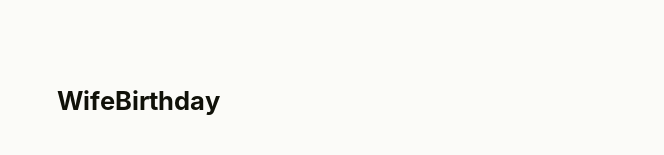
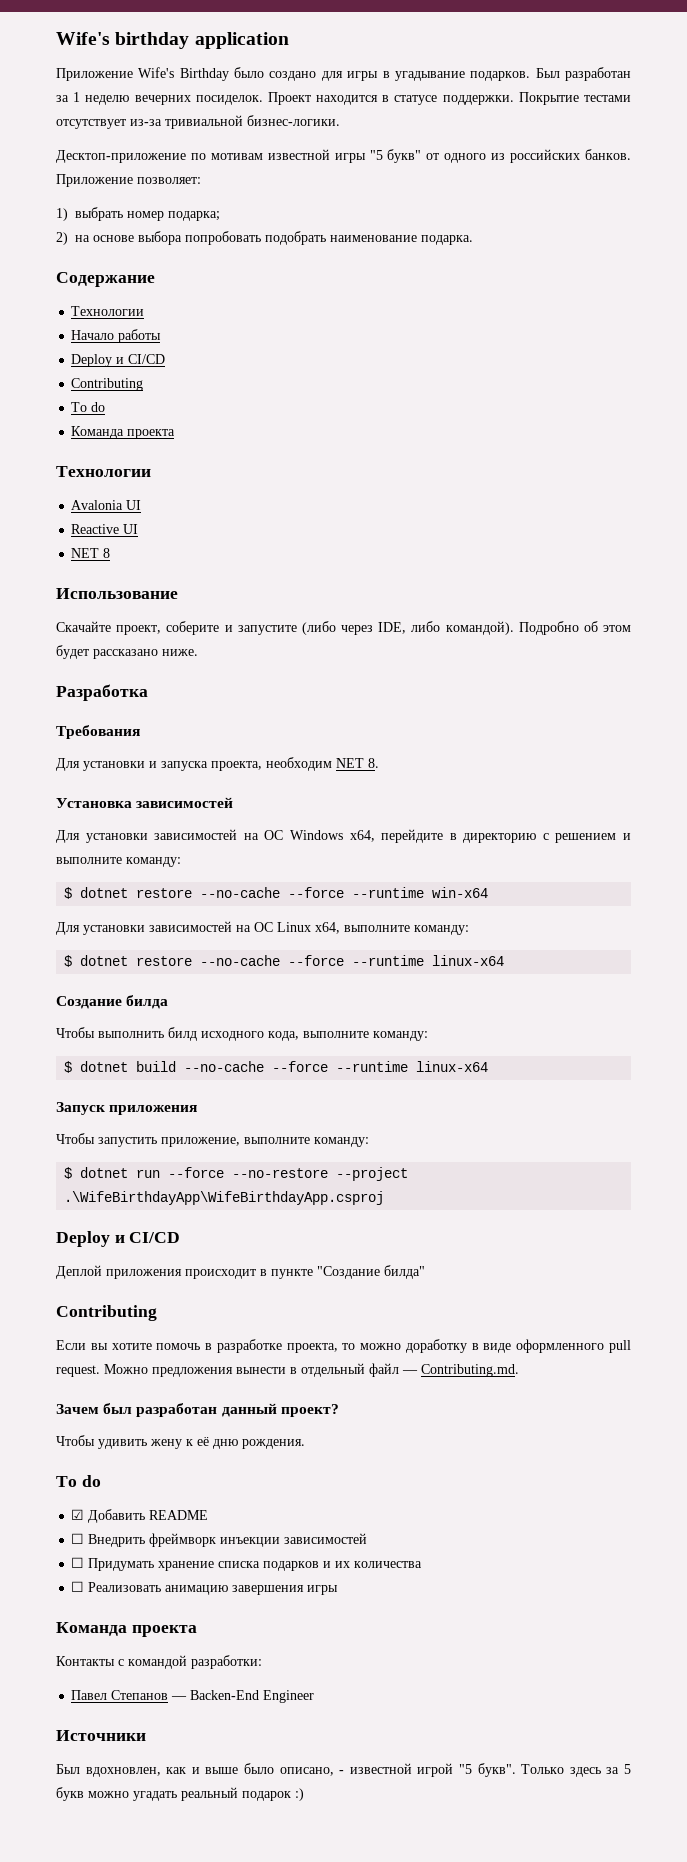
- WifeBirthday
+ Wife's birthday application
+ Приложение Wife's Birthday было создано для игры в угадывание подарков. Был разработан за 1 неделю вечерних посиделок. Проект находится в статусе поддержки. Покрытие тестами отсутствует из-за тривиальной бизнес-логики.
+ Десктоп-приложение по мотивам известной игры "5 букв" от одного из российских банков. Приложение позволяет:
+ 1) выбрать номер подарка;
+ 2) на основе выбора попробовать подобрать наименование подарка.
+ Содержание
+ Технологии
+ Начало работы
+ Deploy и CI/CD
+ Contributing
+ To do
+ Команда проекта
+ Технологии
+ Avalonia UI
+ Reactive UI
+ NET 8
+ Использование
+ Скачайте проект, соберите и запустите (либо через IDE, либо командой). Подробно об этом будет рассказано ниже.
+ Разработка
+ Требования
+ Для установки и запуска проекта, необходим NET 8.
+ Установка зависимостей
+ Для установки зависимостей на ОС Windows x64, перейдите в директорию с решением и выполните команду:
+ $ dotnet restore --no-cache --force --runtime win-x64
+ Для установки зависимостей на ОС Linux x64, выполните команду:
+ $ dotnet restore --no-cache --force --runtime linux-x64
+ Создание билда
+ Чтобы выполнить билд исходного кода, выполните команду:
+ $ dotnet build --no-cache --force --runtime linux-x64
+ Запуск приложения
+ Чтобы запустить приложение, выполните команду:
+ $ dotnet run --force --no-restore --project .\WifeBirthdayApp\WifeBirthdayApp.csproj
+ Deploy и CI/CD
+ Деплой приложения происходит в пункте "Создание билда"
+ Contributing
+ Если вы хотите помочь в разработке проекта, то можно доработку в виде оформленного pull request. Можно предложения вынести в отдельный файл — Contributing.md.
+ Зачем был разработан данный проект?
+ Чтобы удивить жену к её дню рождения.
+ To do
+ ☑ Добавить README
+ ☐ Внедрить фреймворк инъекции зависимостей
+ ☐ Придумать хранение списка подарков и их количества
+ ☐ Реализовать анимацию завершения игры
+ Команда проекта
+ Контакты с командой разработки:
+ Павел Степанов — Backen-End Engineer
+ Источники
+ Был вдохновлен, как и выше было описано, - известной игрой "5 букв". Только здесь за 5 букв можно угадать реальный подарок :)

